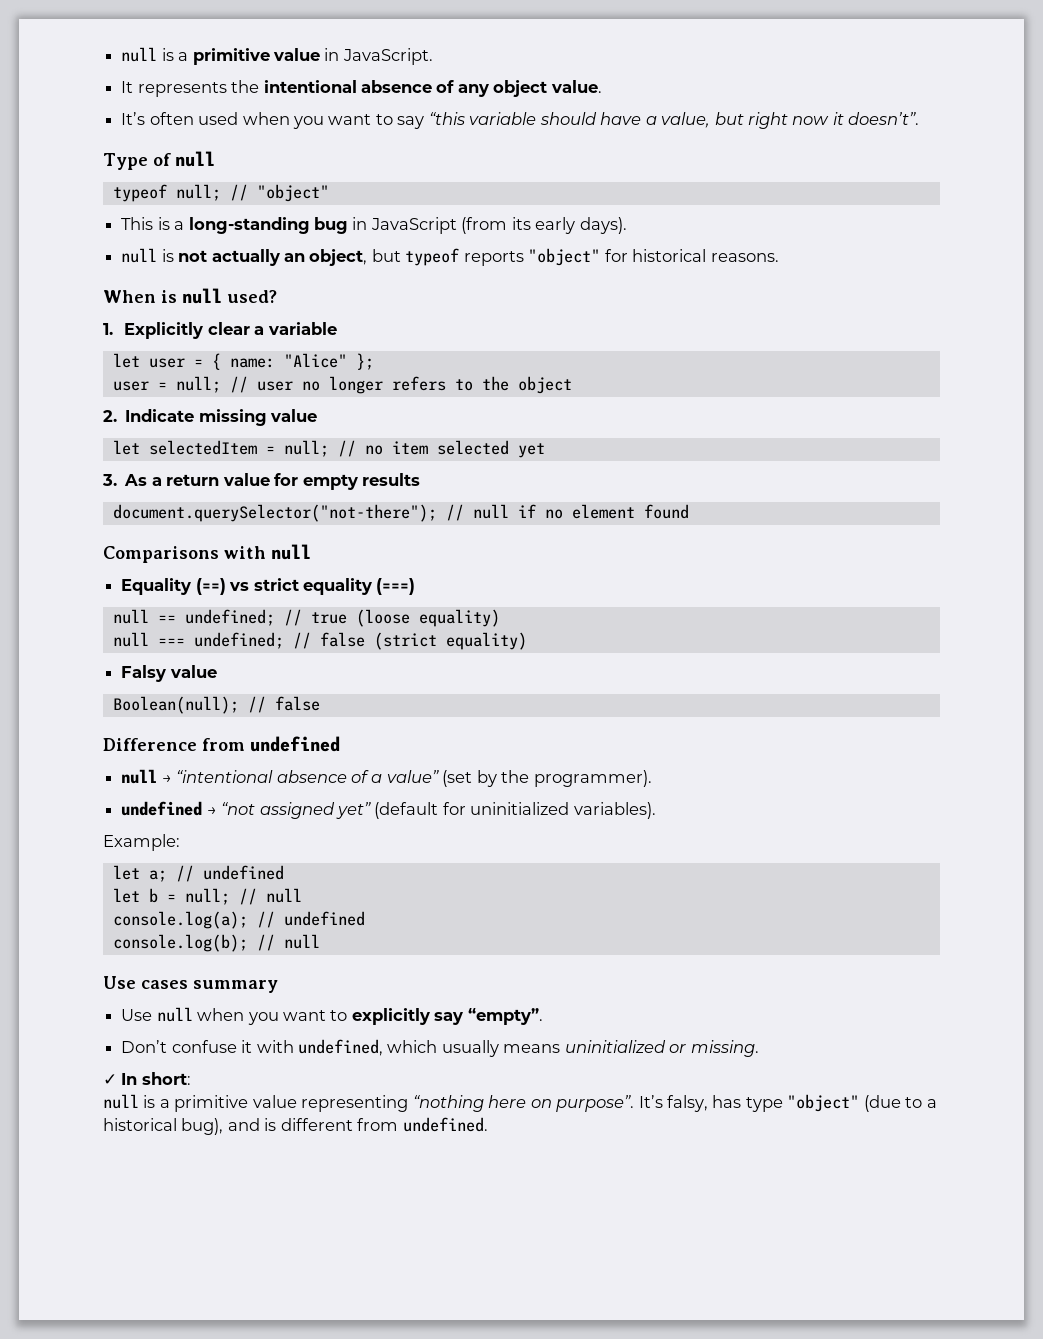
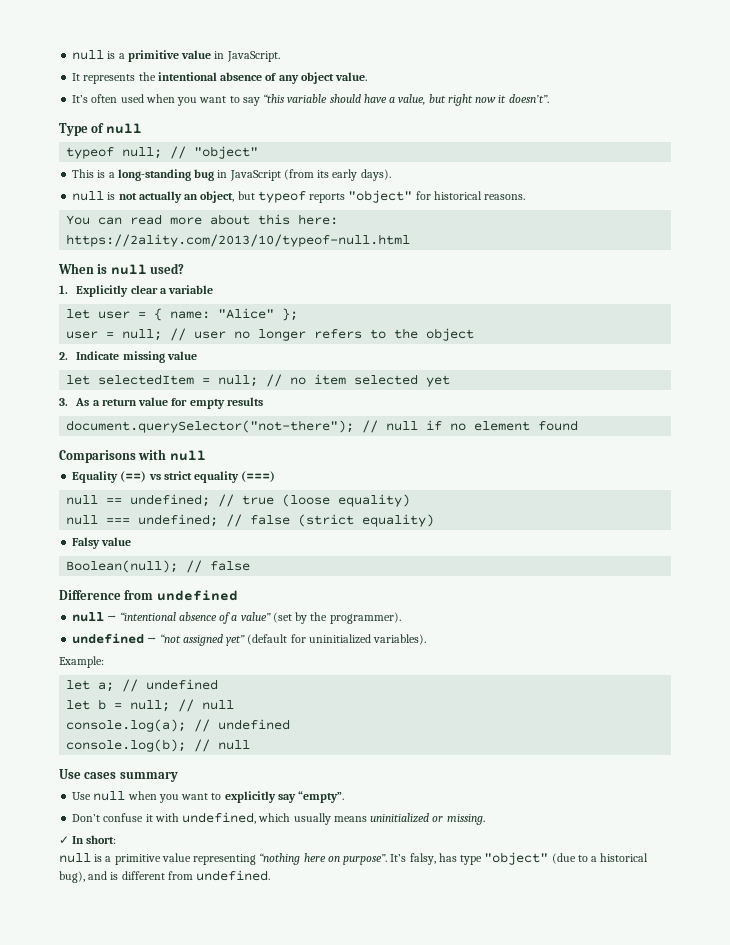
+ You can read more about this here: https://2ality.com/2013/10/typeof-null.html

